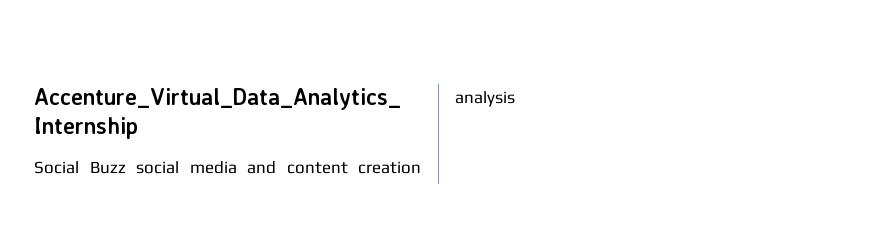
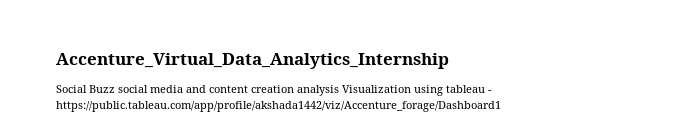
- Social Buzz social media and content creation analysis
+ Social Buzz social media and content creation analysis Visualization using tableau - https://public.tableau.com/app/profile/akshada1442/viz/Accenture_forage/Dashboard1

